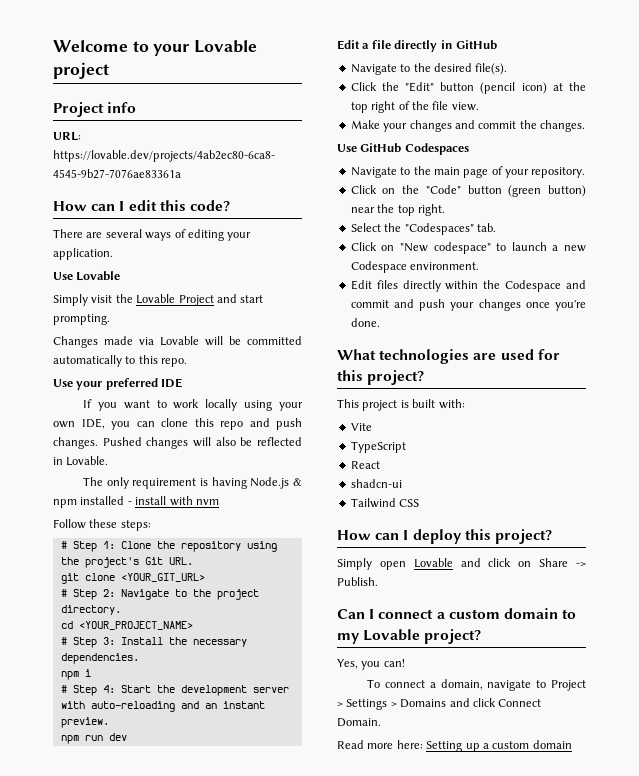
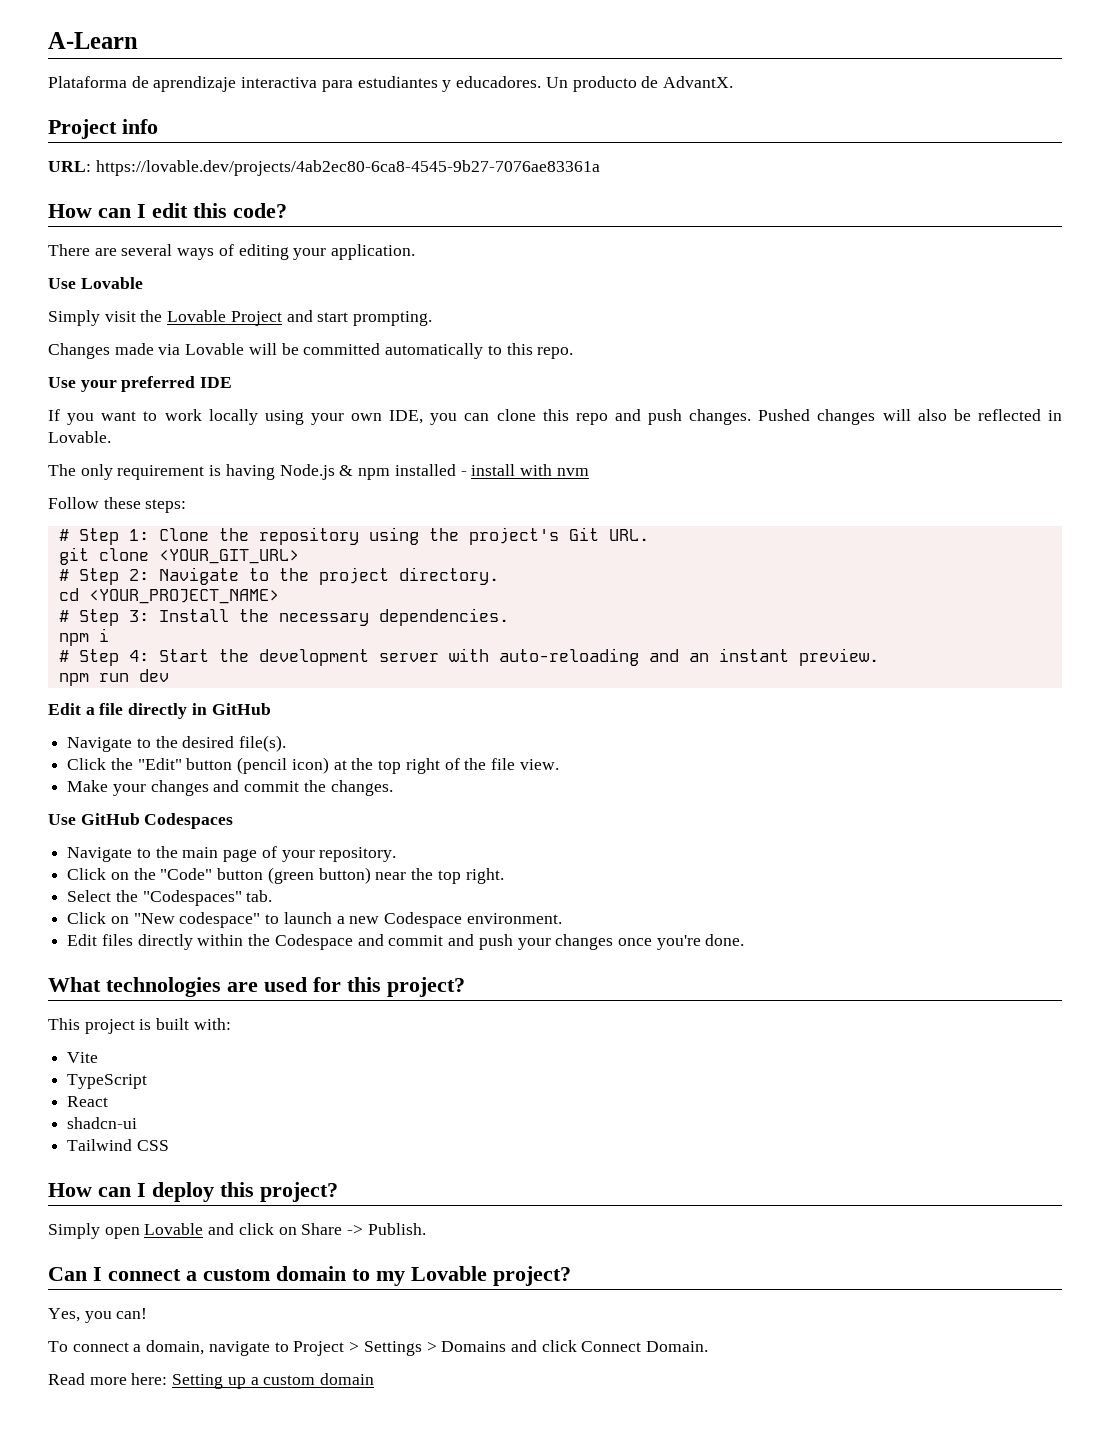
- Welcome to your Lovable project
+ A-Learn
+ Plataforma de aprendizaje interactiva para estudiantes y educadores. Un producto de AdvantX.

